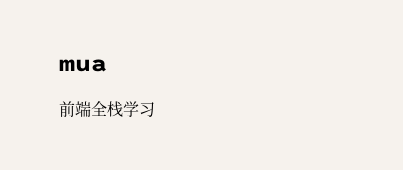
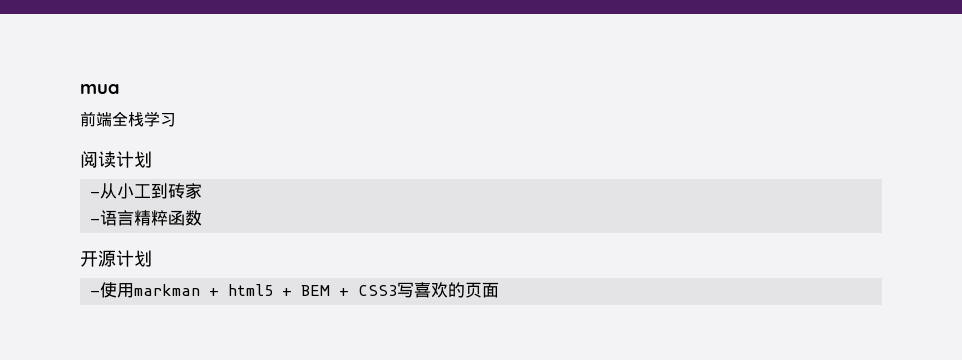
+ 阅读计划
+ -从小工到砖家
+ -语言精粹函数
+ 开源计划
+ -使用markman + html5 + BEM + CSS3写喜欢的页面

